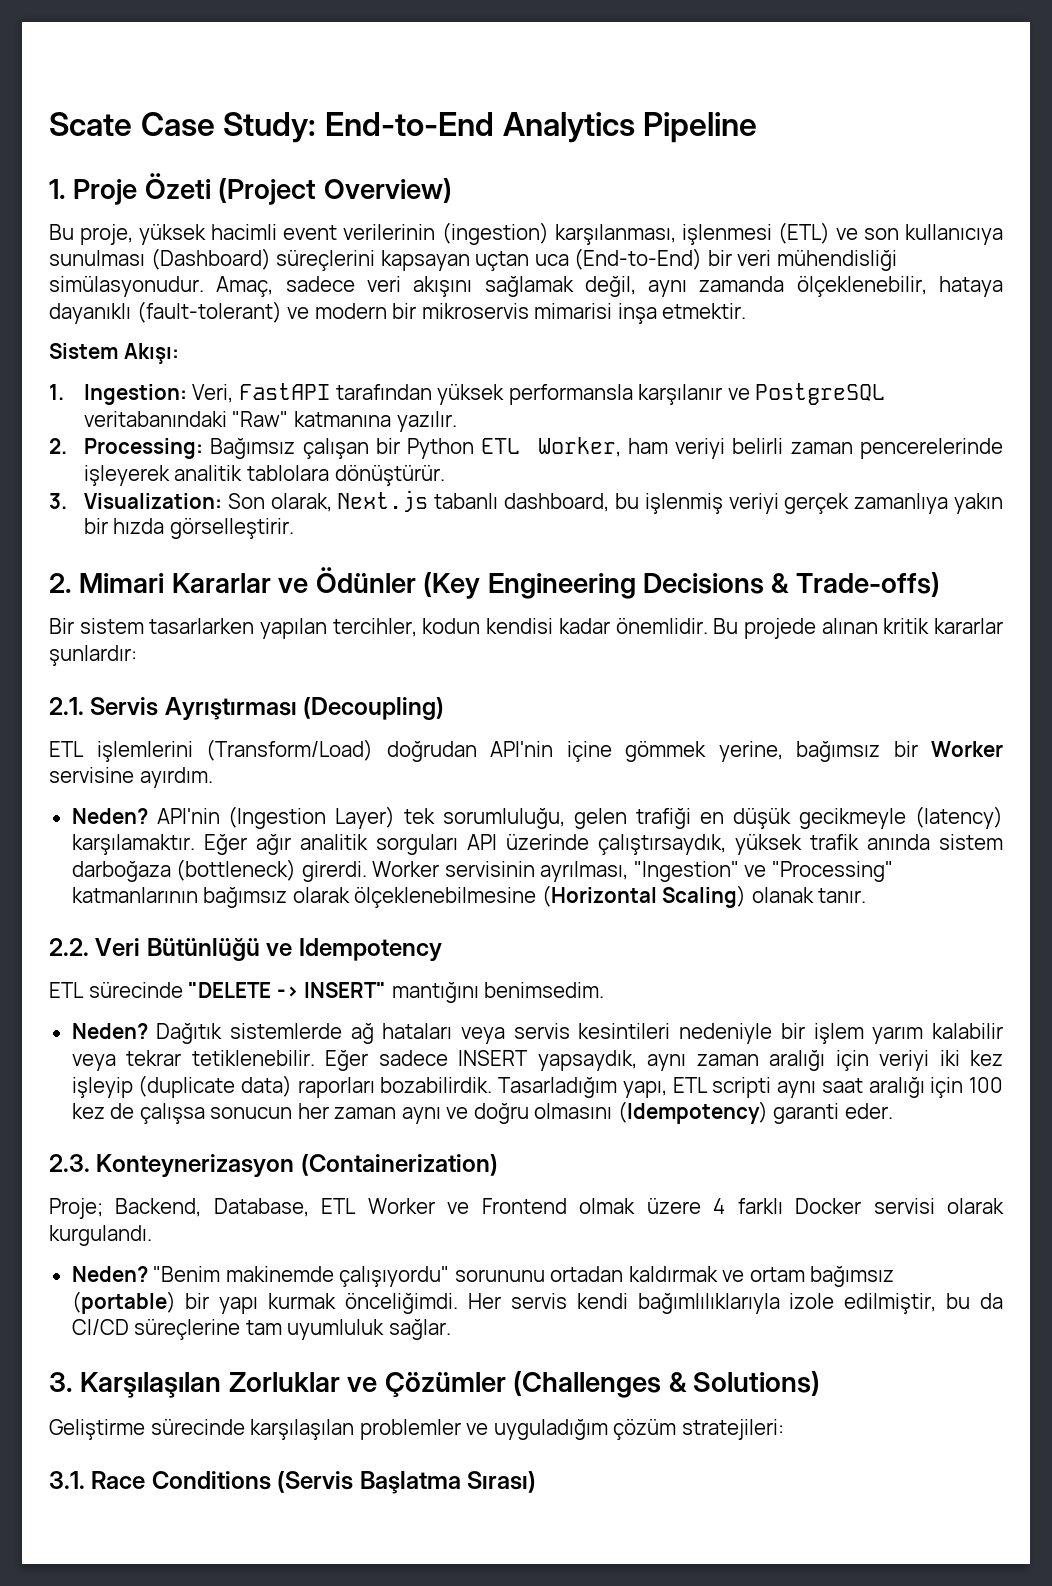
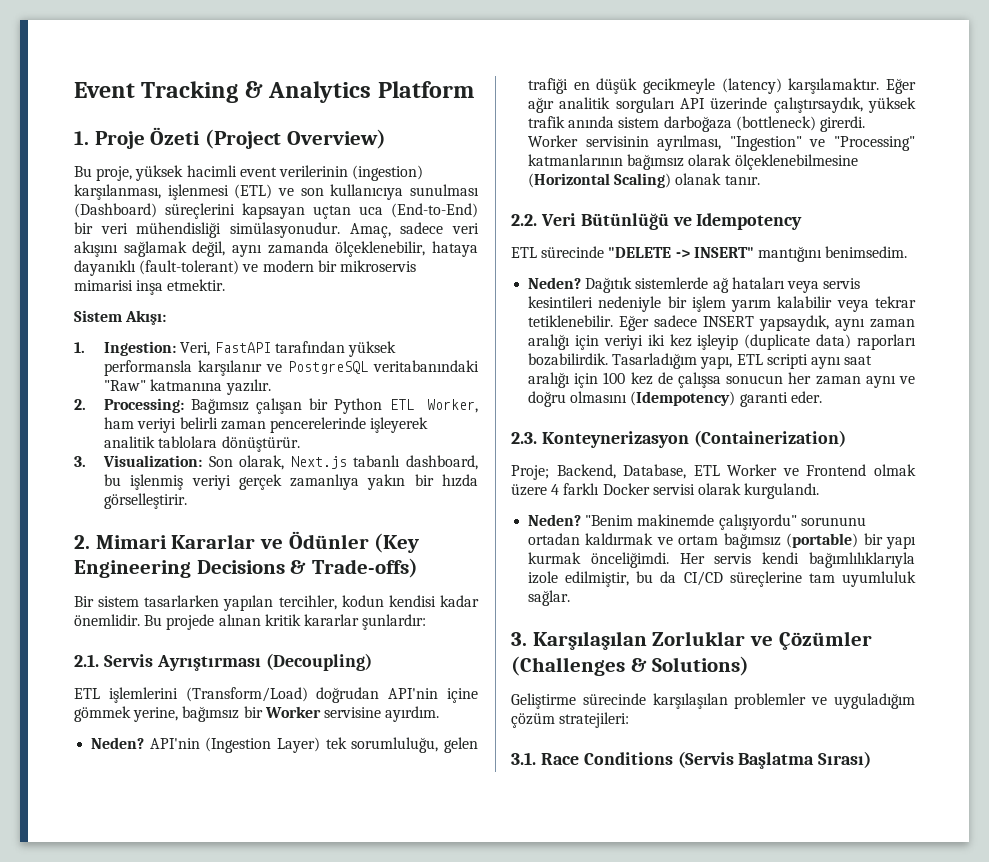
- Scate Case Study: End-to-End Analytics Pipeline
+ Event Tracking & Analytics Platform

